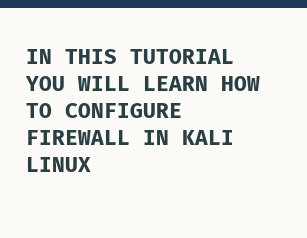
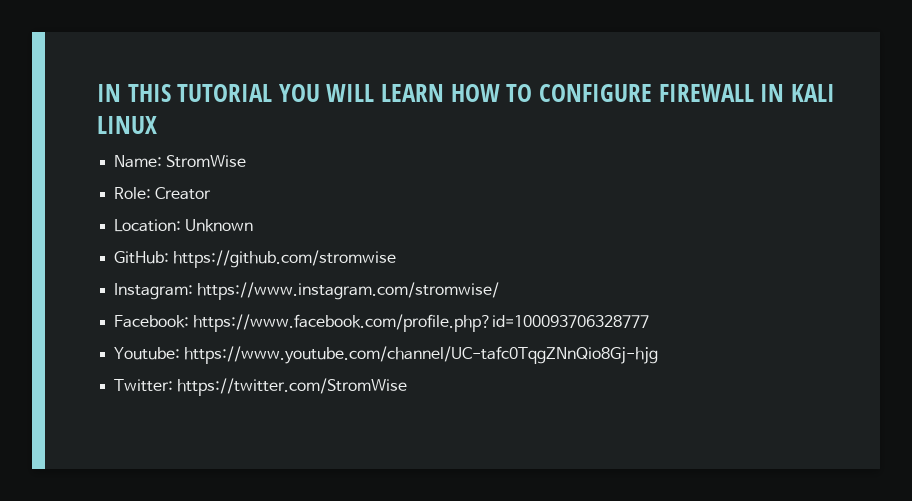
+ Name: StromWise
+ Role: Creator
+ Location: Unknown
+ GitHub: https://github.com/stromwise
+ Instagram: https://www.instagram.com/stromwise/
+ Facebook: https://www.facebook.com/profile.php?id=100093706328777
+ Youtube: https://www.youtube.com/channel/UC-tafc0TqgZNnQio8Gj-hjg
+ Twitter: https://twitter.com/StromWise

